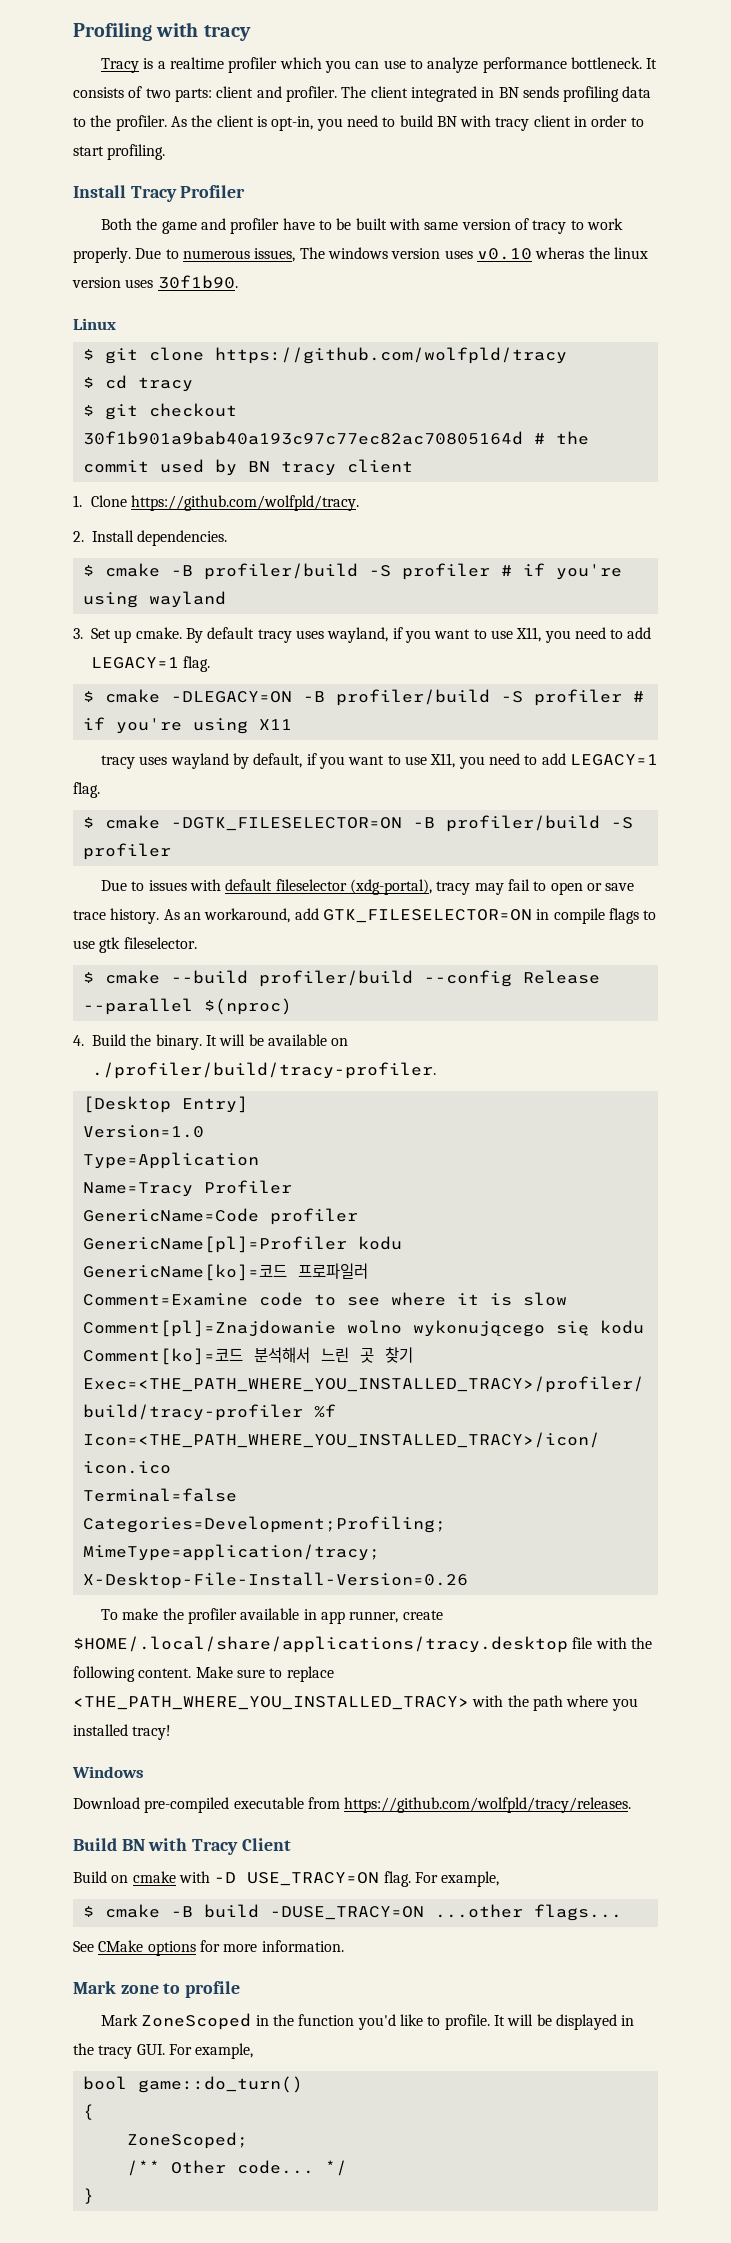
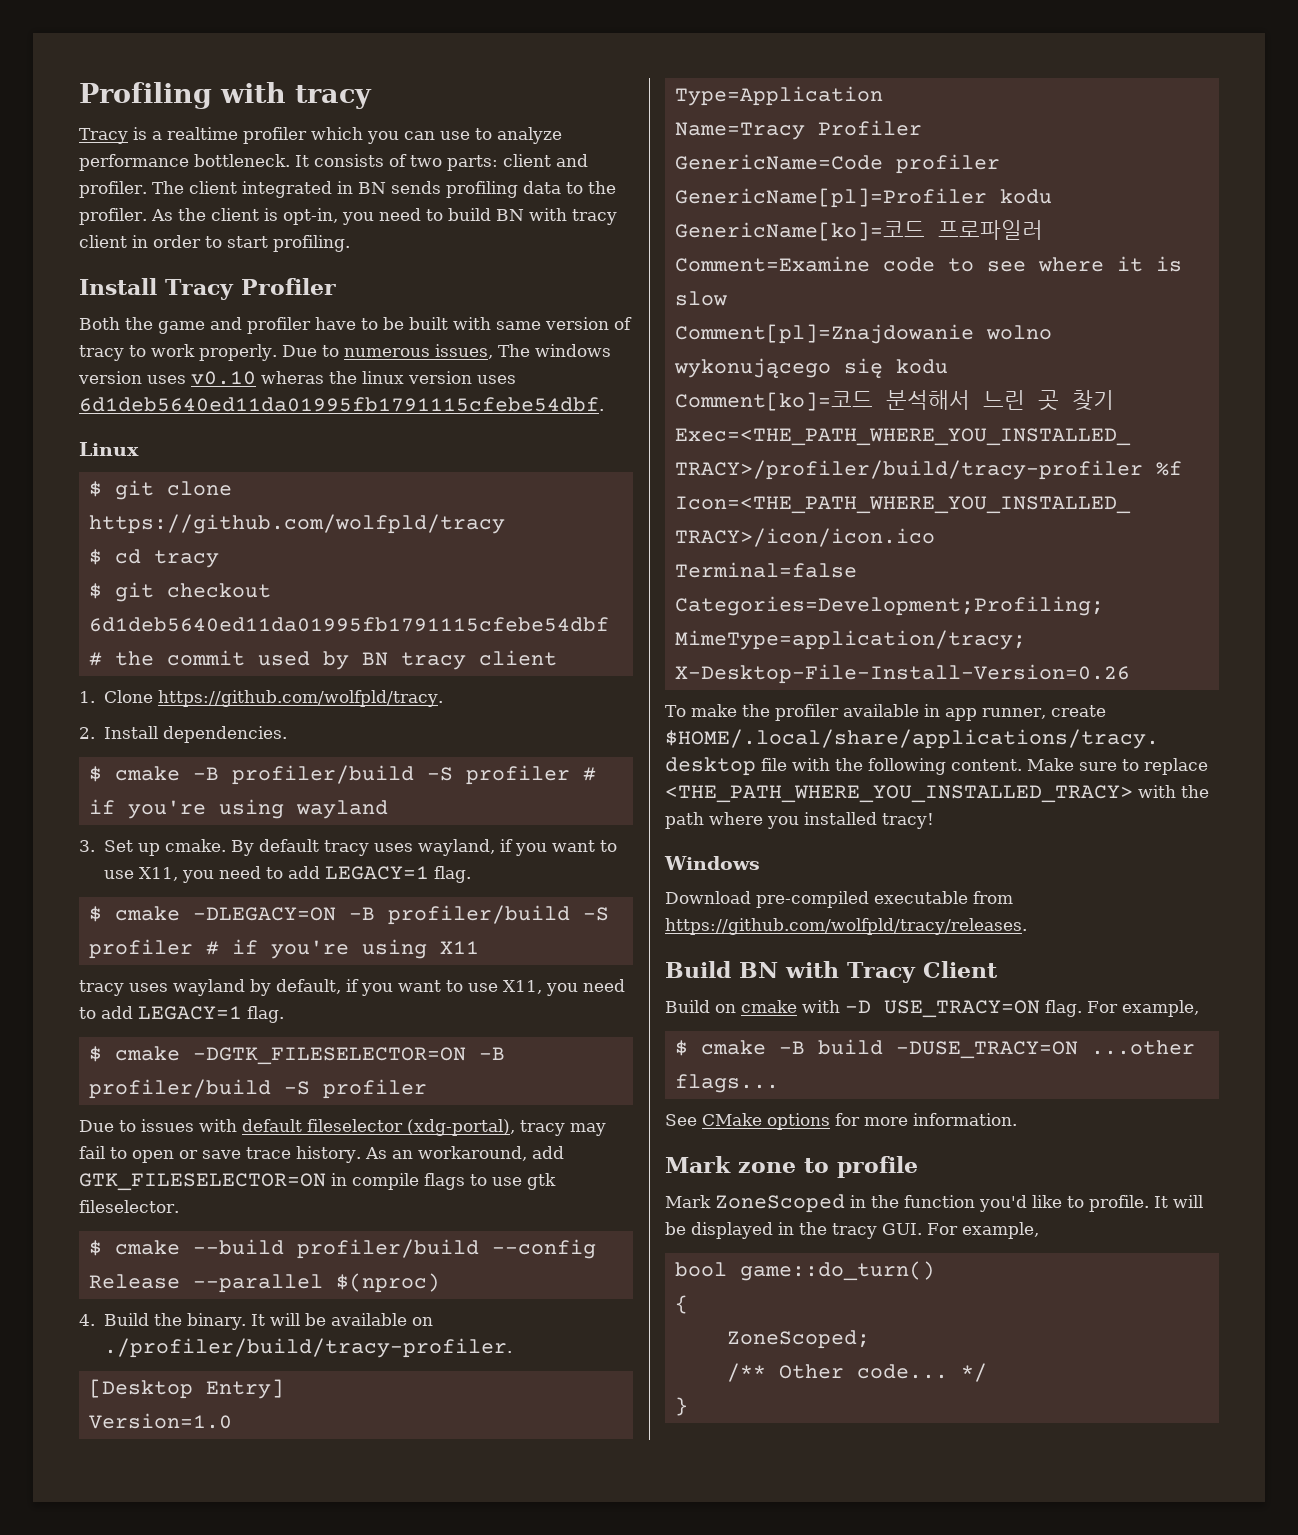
- Due to numerous issues, The windows version uses v0.10 wheras the linux version uses 30f1b90.
+ Due to numerous issues, The windows version uses v0.10 wheras the linux version uses 6d1deb5640ed11da01995fb1791115cfebe54dbf.
- $ git checkout 30f1b901a9bab40a193c97c77ec82ac70805164d # the commit used by BN tracy client
+ $ git checkout 6d1deb5640ed11da01995fb1791115cfebe54dbf # the commit used by BN tracy client

